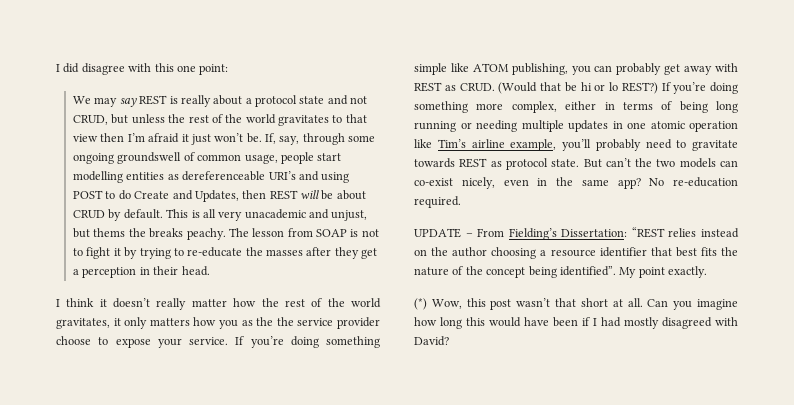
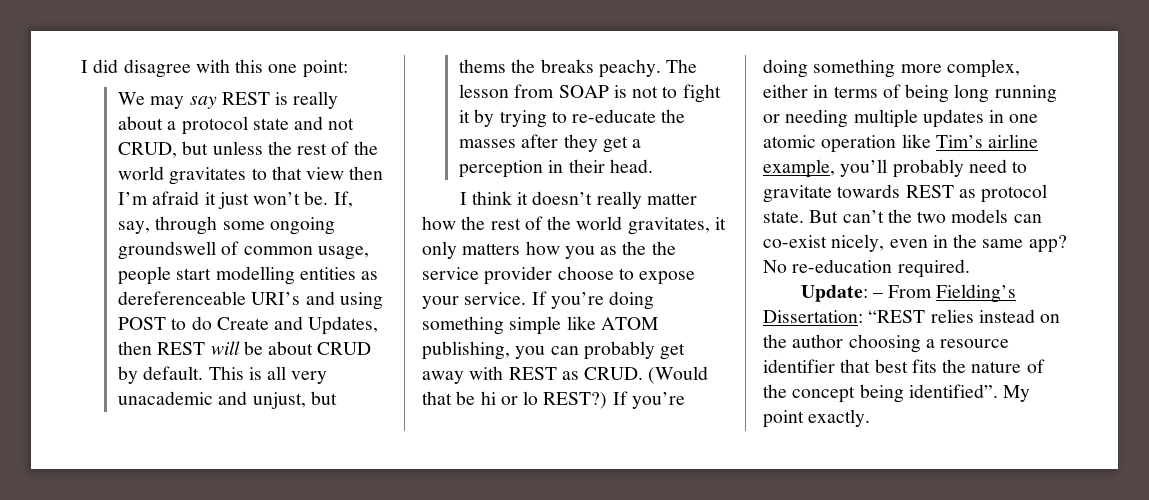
- UPDATE – From Fielding’s Dissertation: “REST relies instead on the author choosing a resource identifier that best fits the nature of the concept being identified”.
+ Update: – From Fielding’s Dissertation: “REST relies instead on the author choosing a resource identifier that best fits the nature of the concept being identified”.
- (*) Wow, this post wasn’t that short at all. Can you imagine how long this would have been if I had mostly disagreed with David?

